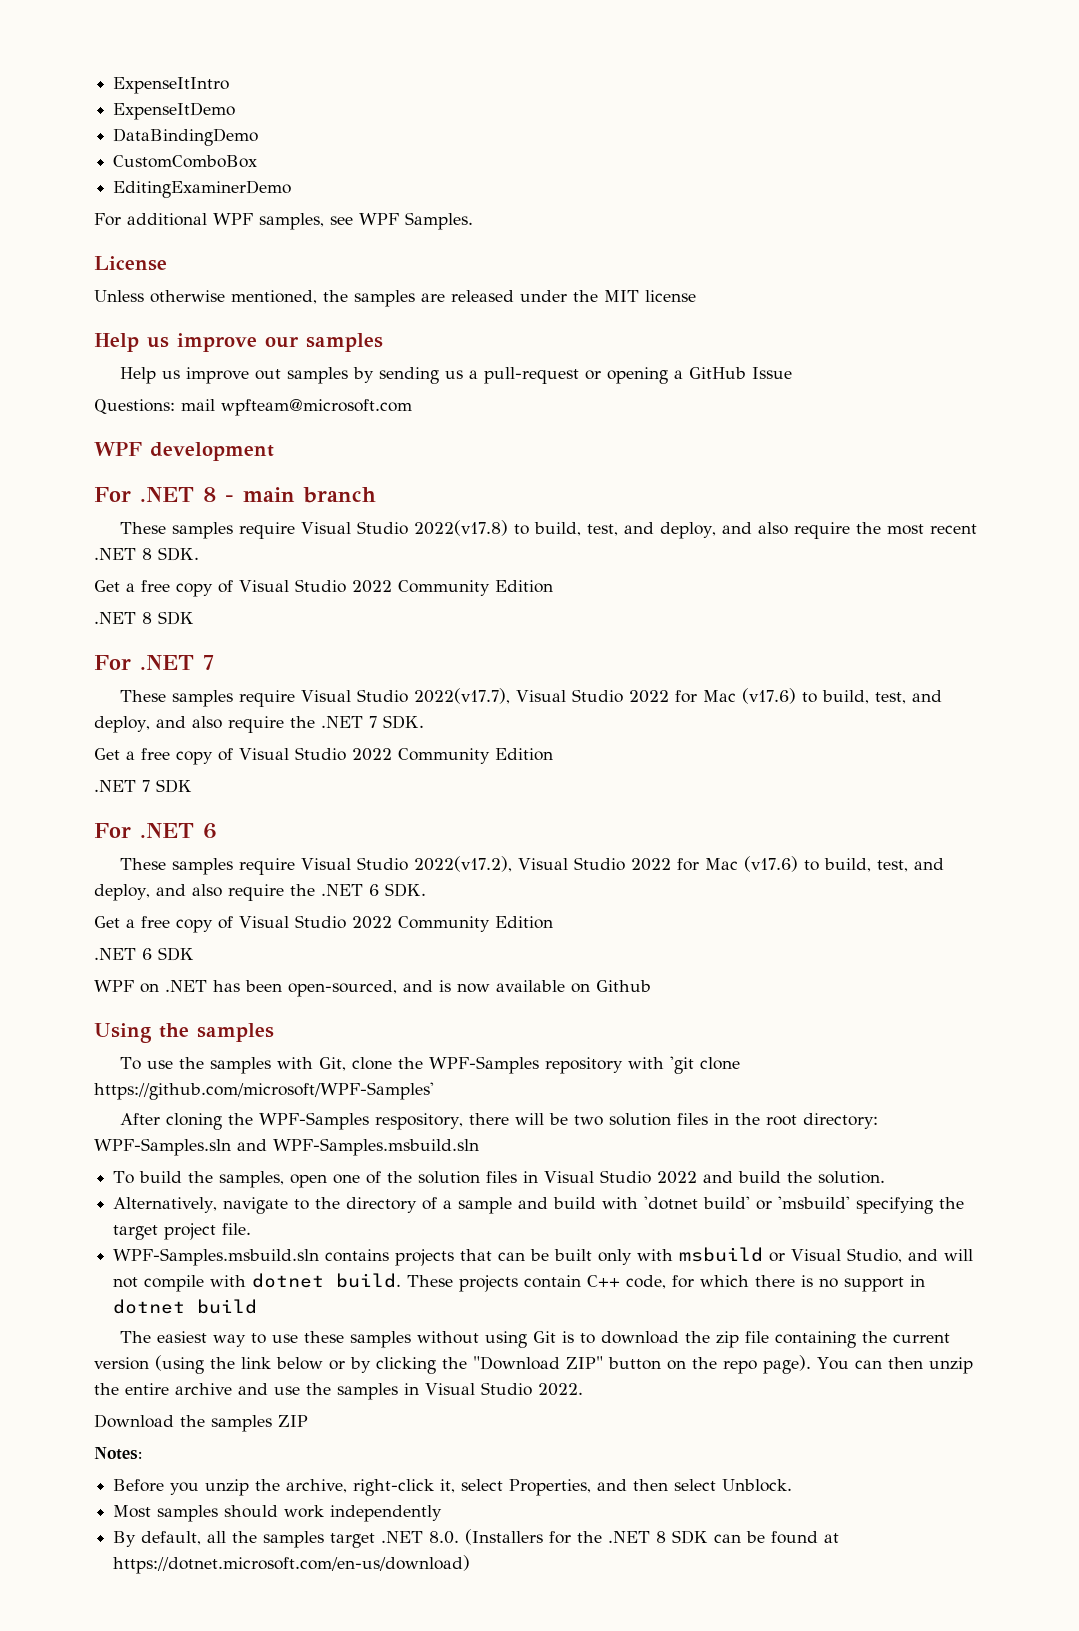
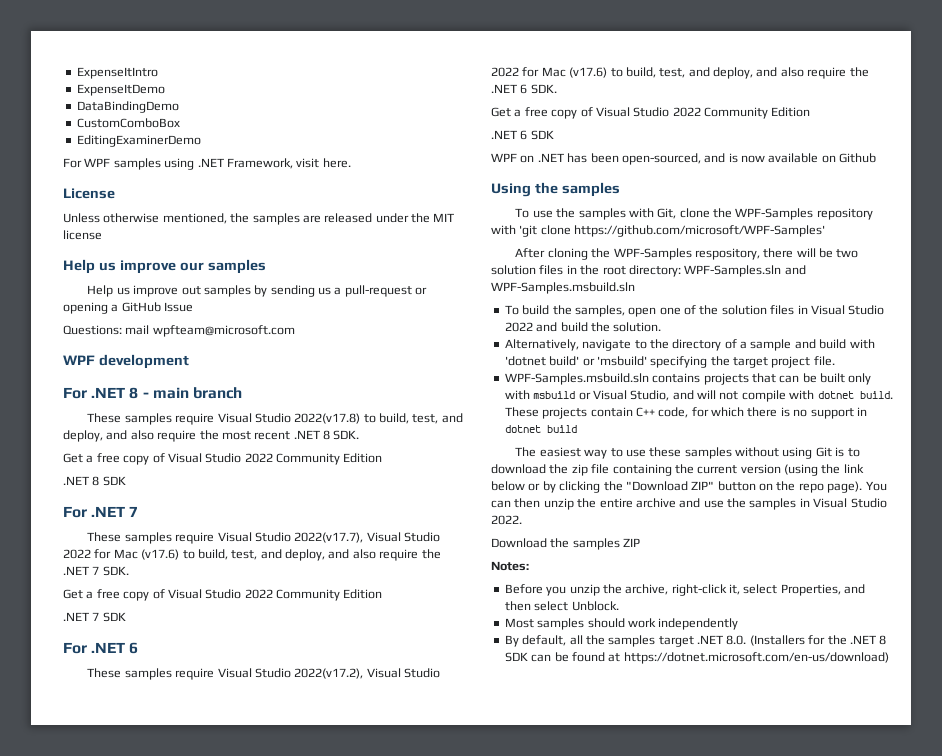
- For additional WPF samples, see WPF Samples.
+ For WPF samples using .NET Framework, visit here.

